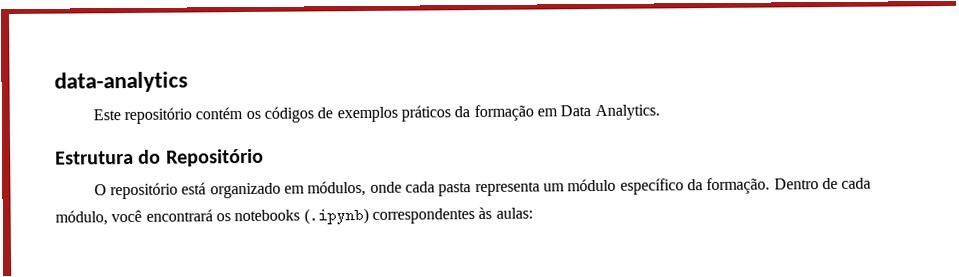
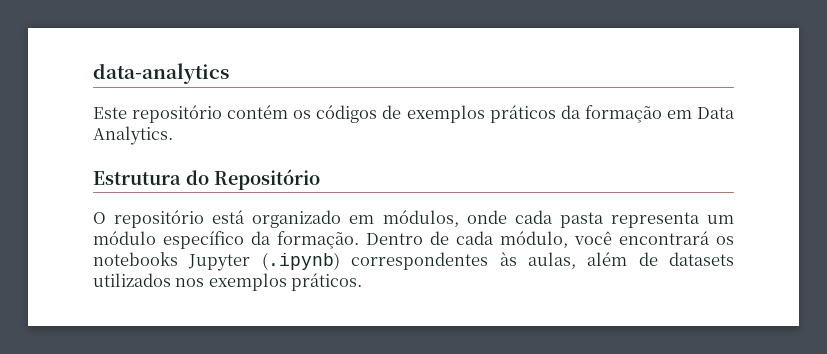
- Dentro de cada módulo, você encontrará os notebooks (.ipynb) correspondentes às aulas:
+ Dentro de cada módulo, você encontrará os notebooks Jupyter (.ipynb) correspondentes às aulas, além de datasets utilizados nos exemplos práticos.

